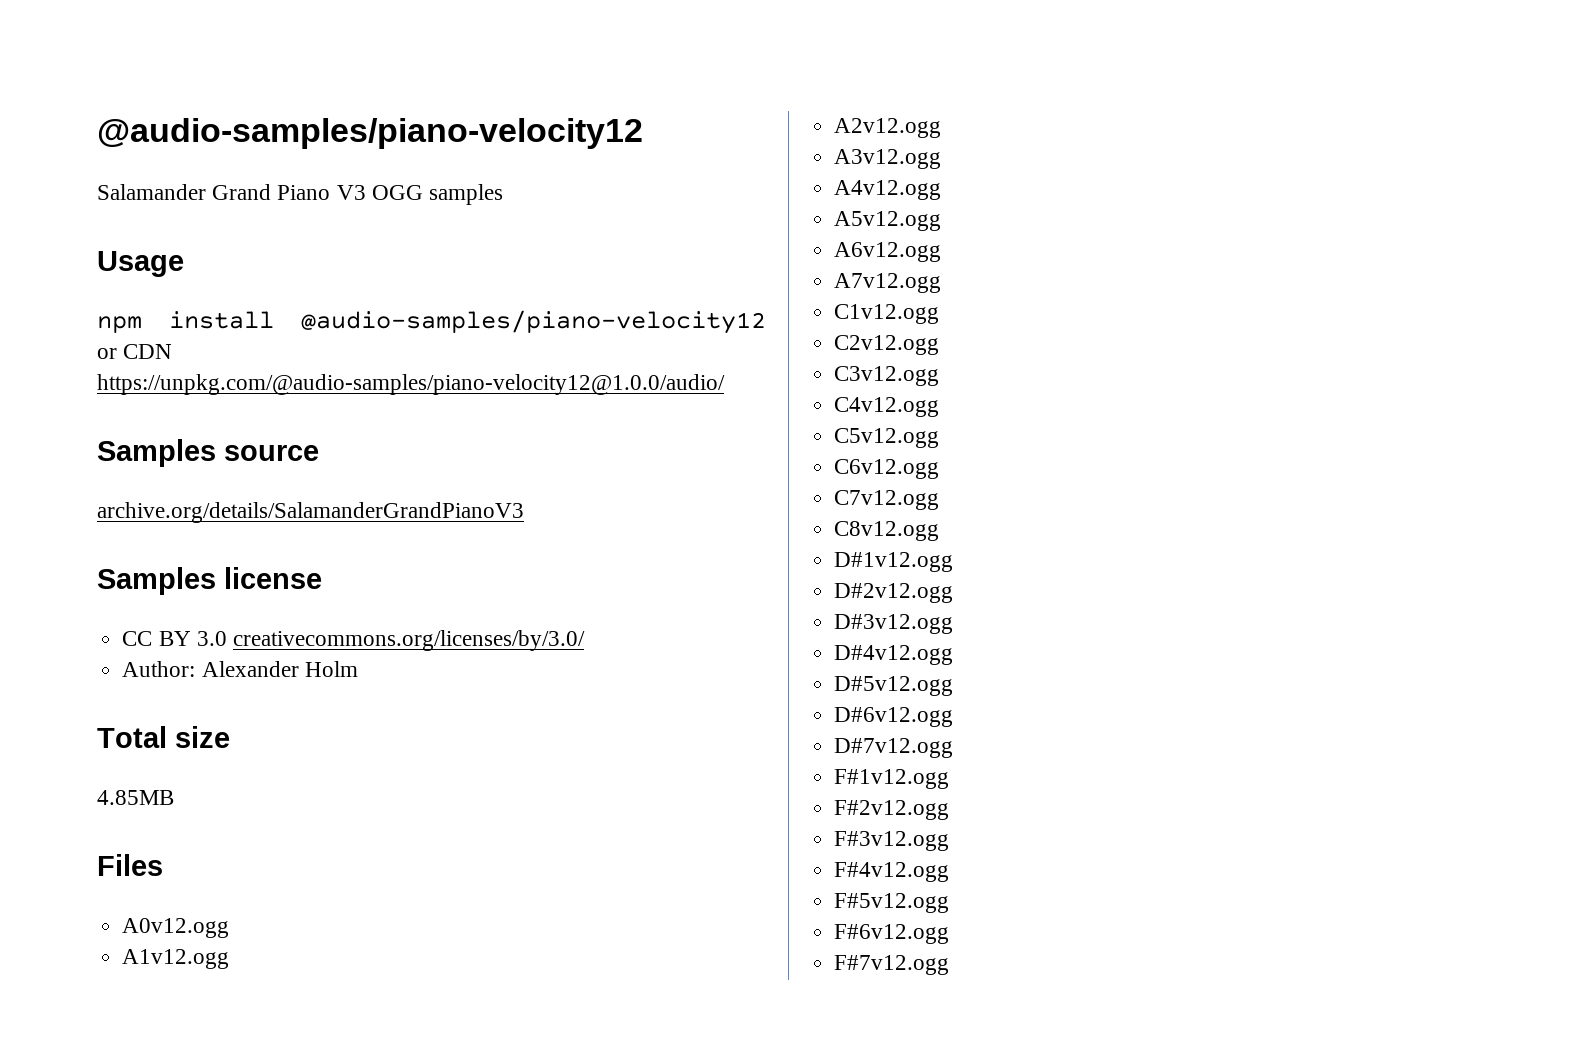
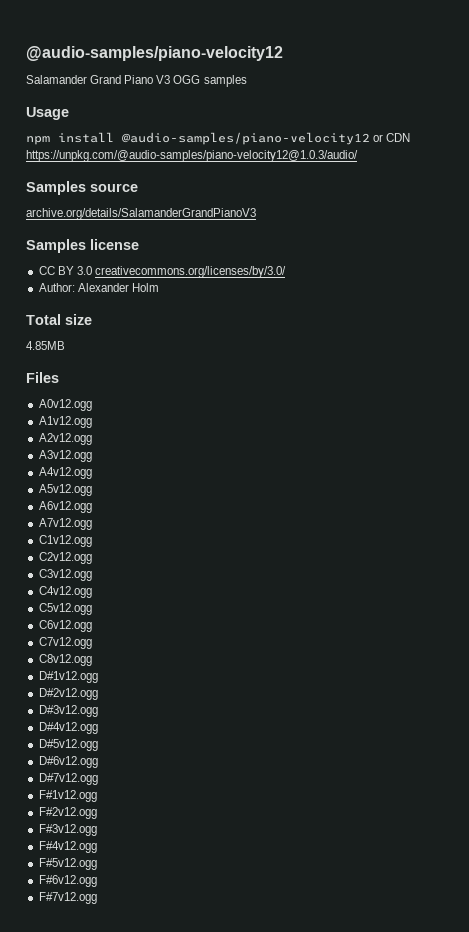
- npm install @audio-samples/piano-velocity12 or CDN https://unpkg.com/@audio-samples/piano-velocity12@1.0.0/audio/
+ npm install @audio-samples/piano-velocity12 or CDN https://unpkg.com/@audio-samples/piano-velocity12@1.0.3/audio/

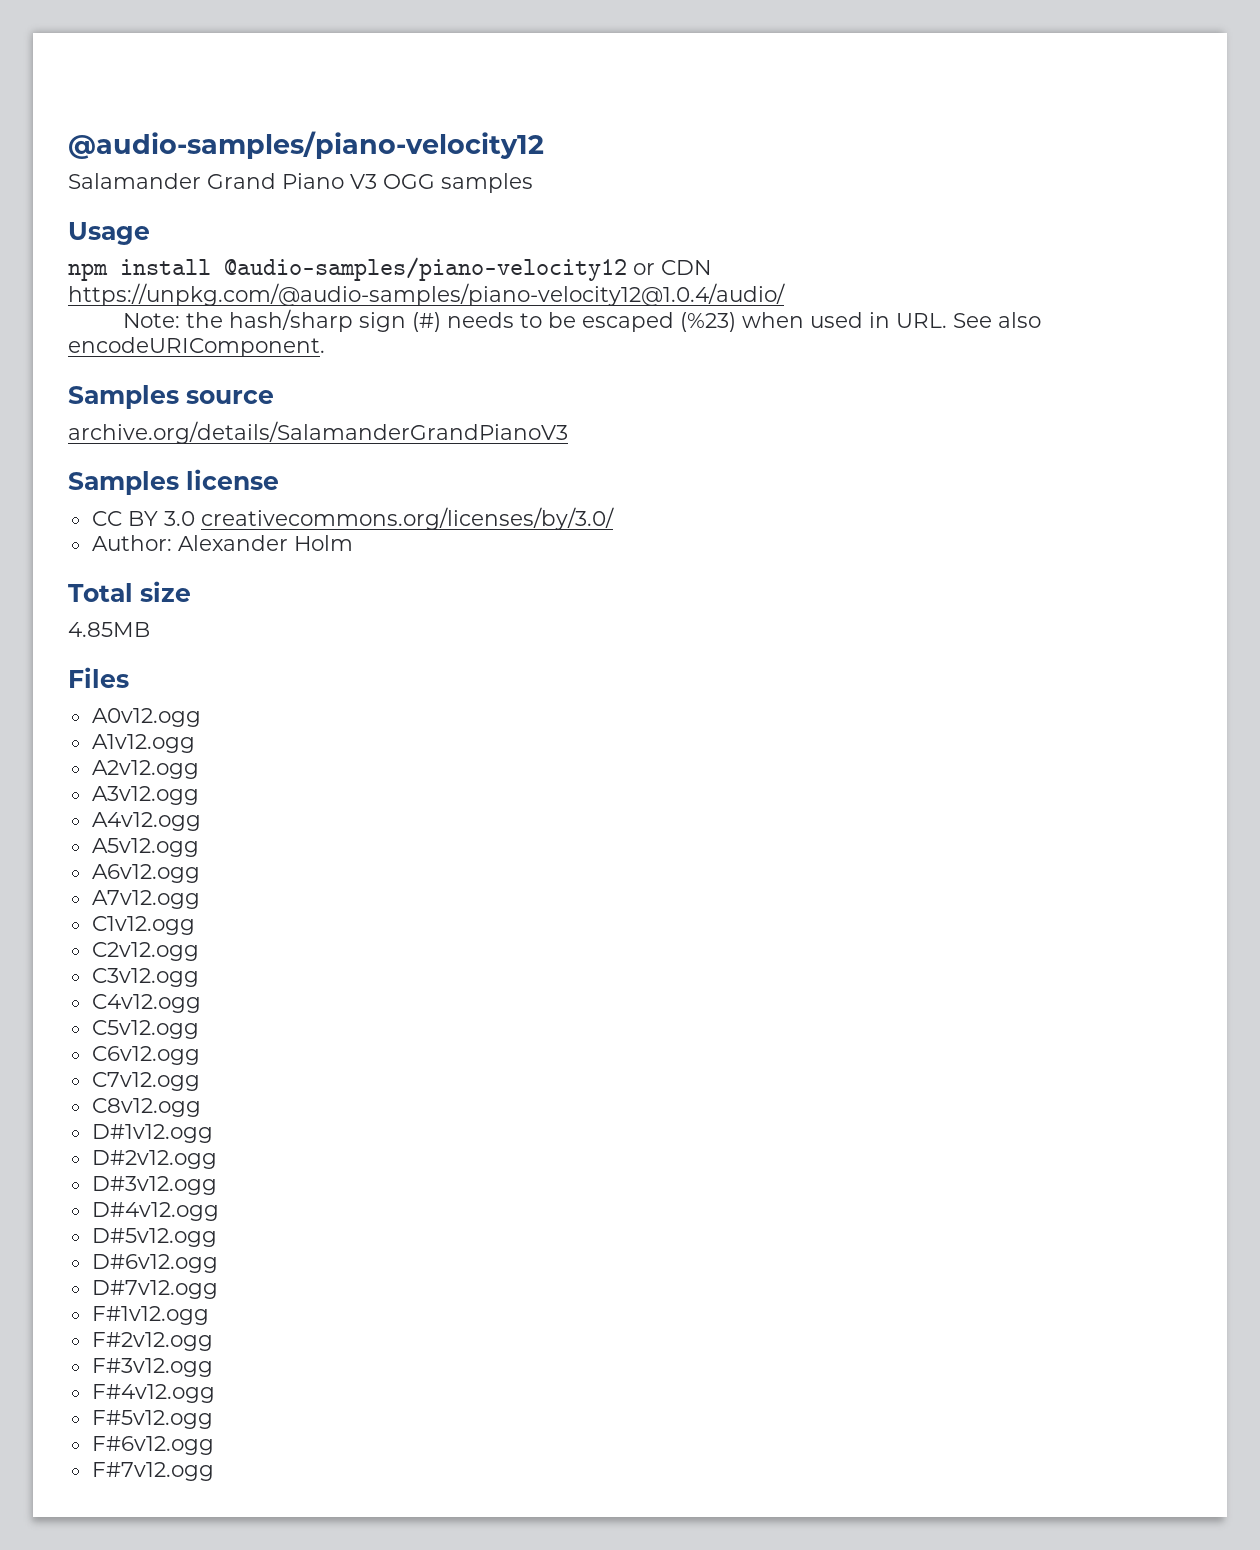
- npm install @audio-samples/piano-velocity12 or CDN https://unpkg.com/@audio-samples/piano-velocity12@1.0.3/audio/
+ npm install @audio-samples/piano-velocity12 or CDN https://unpkg.com/@audio-samples/piano-velocity12@1.0.4/audio/
+ Note: the hash/sharp sign (#) needs to be escaped (%23) when used in URL. See also encodeURIComponent.

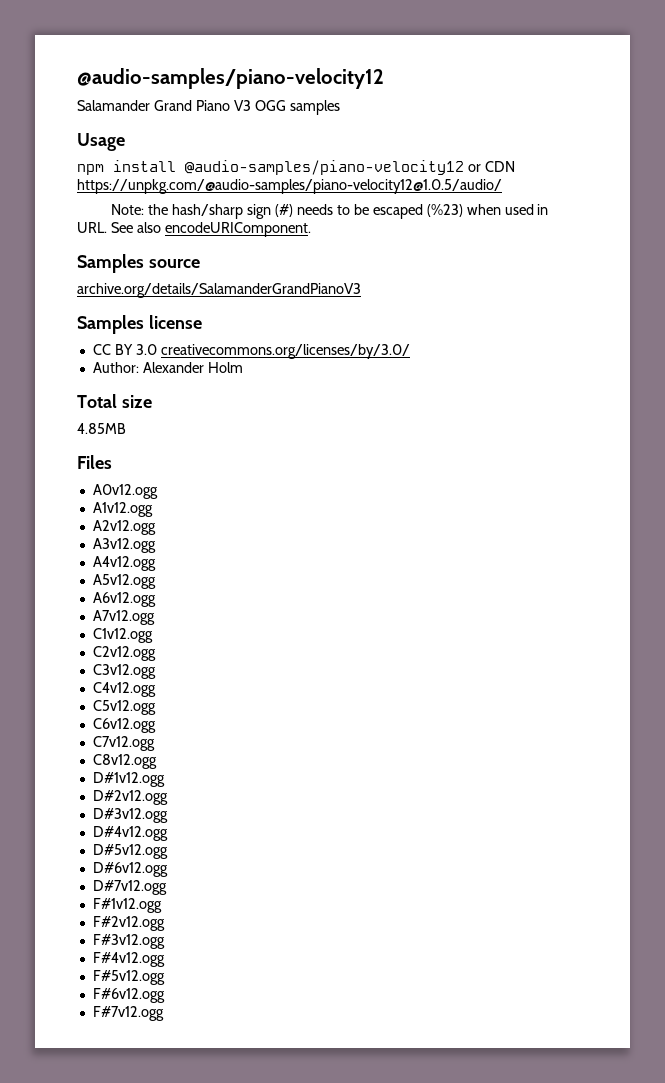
- npm install @audio-samples/piano-velocity12 or CDN https://unpkg.com/@audio-samples/piano-velocity12@1.0.4/audio/
+ npm install @audio-samples/piano-velocity12 or CDN https://unpkg.com/@audio-samples/piano-velocity12@1.0.5/audio/

